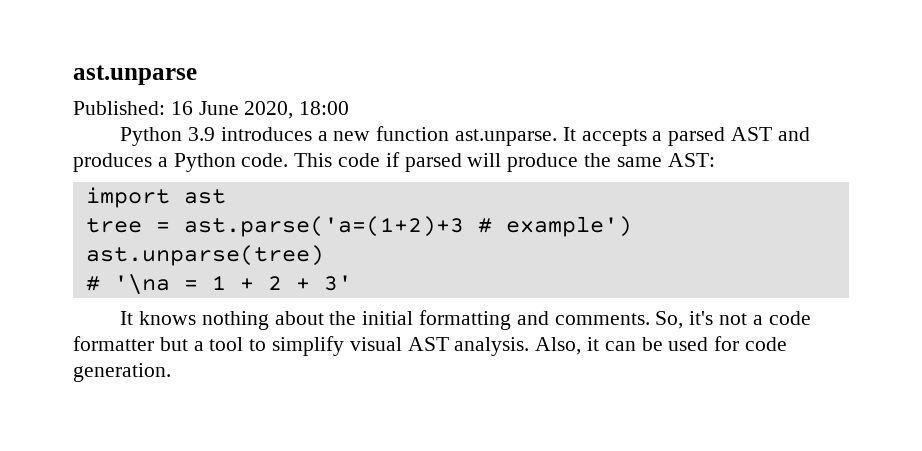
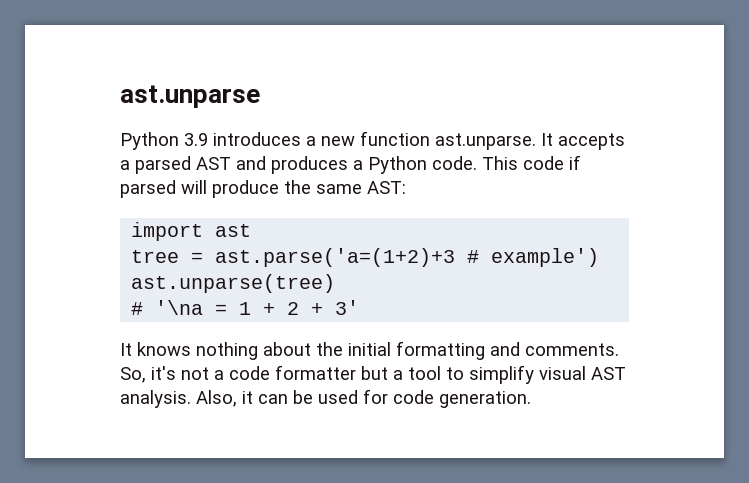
- Published: 16 June 2020, 18:00

